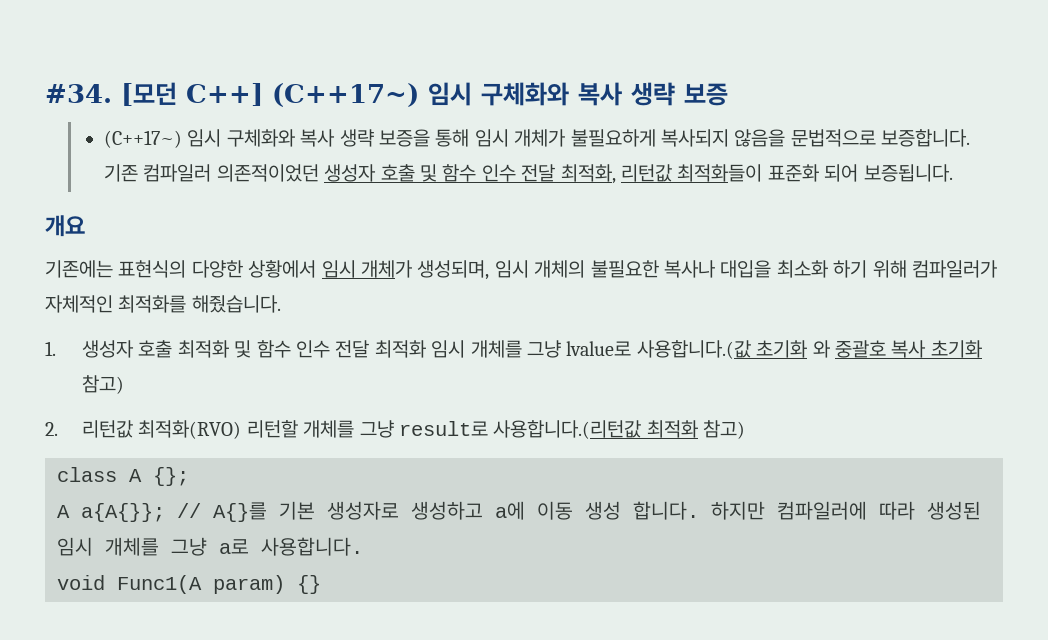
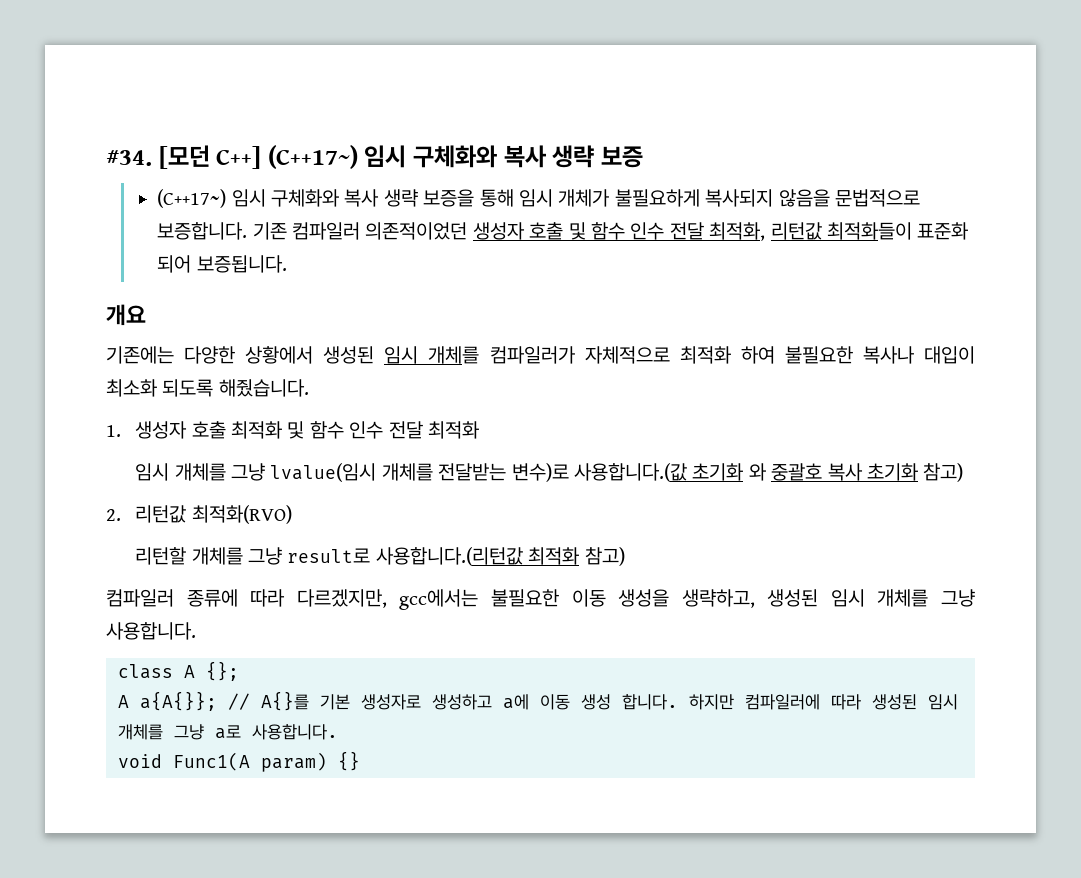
- 기존에는 표현식의 다양한 상황에서 임시 개체가 생성되며, 임시 개체의 불필요한 복사나 대입을 최소화 하기 위해 컴파일러가 자체적인 최적화를 해줬습니다.
+ 기존에는 다양한 상황에서 생성된 임시 개체를 컴파일러가 자체적으로 최적화 하여 불필요한 복사나 대입이 최소화 되도록 해줬습니다.
- 1. 생성자 호출 최적화 및 함수 인수 전달 최적화 임시 개체를 그냥 lvalue로 사용합니다.(값 초기화 와 중괄호 복사 초기화 참고)
+ 1. 생성자 호출 최적화 및 함수 인수 전달 최적화
+ 임시 개체를 그냥 lvalue(임시 개체를 전달받는 변수)로 사용합니다.(값 초기화 와 중괄호 복사 초기화 참고)
- 2. 리턴값 최적화(RVO) 리턴할 개체를 그냥 result로 사용합니다.(리턴값 최적화 참고)
+ 2. 리턴값 최적화(RVO)
+ 리턴할 개체를 그냥 result로 사용합니다.(리턴값 최적화 참고)
+ 컴파일러 종류에 따라 다르겠지만, gcc에서는 불필요한 이동 생성을 생략하고, 생성된 임시 개체를 그냥 사용합니다.

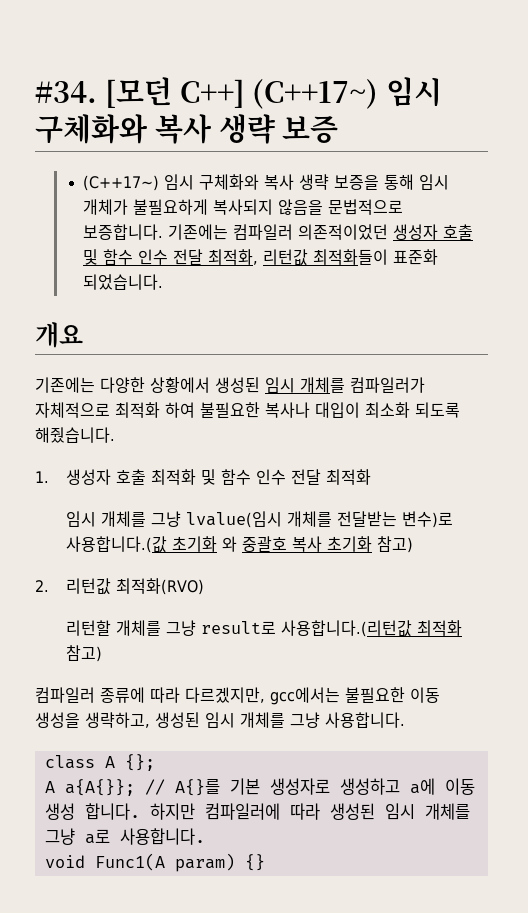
- 기존 컴파일러 의존적이었던 생성자 호출 및 함수 인수 전달 최적화, 리턴값 최적화들이 표준화 되어 보증됩니다.
+ 기존에는 컴파일러 의존적이었던 생성자 호출 및 함수 인수 전달 최적화, 리턴값 최적화들이 표준화 되었습니다.

